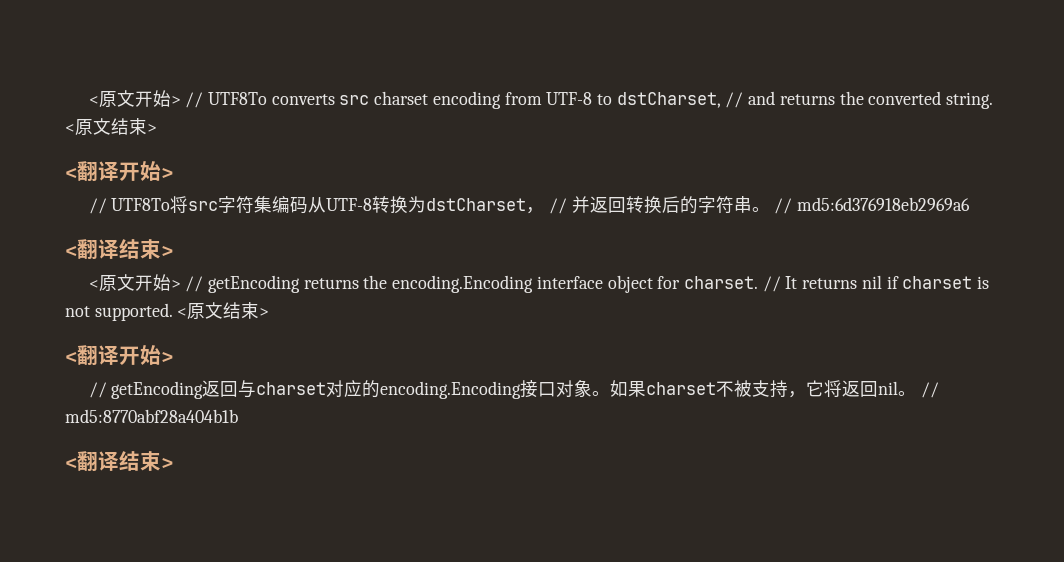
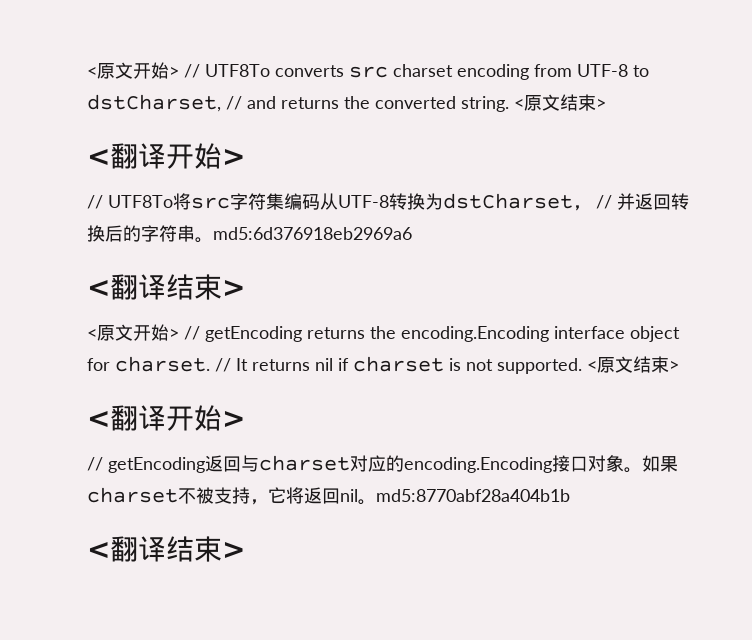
- // UTF8To将src字符集编码从UTF-8转换为dstCharset， // 并返回转换后的字符串。 // md5:6d376918eb2969a6
+ // UTF8To将src字符集编码从UTF-8转换为dstCharset， // 并返回转换后的字符串。md5:6d376918eb2969a6
- 如果charset不被支持，它将返回nil。 // md5:8770abf28a404b1b
+ 如果charset不被支持，它将返回nil。md5:8770abf28a404b1b

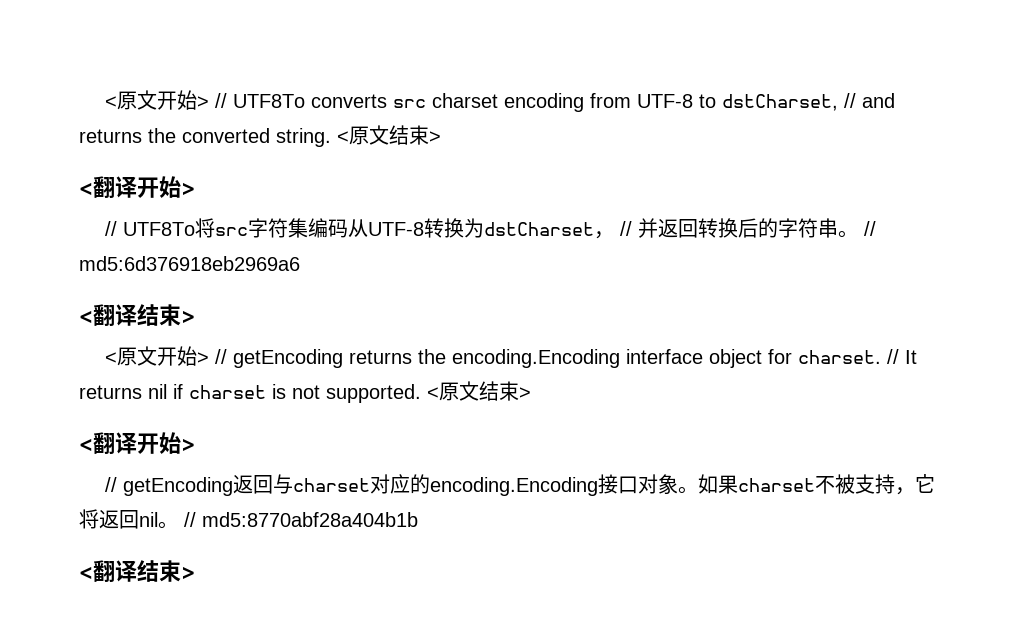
- // UTF8To将src字符集编码从UTF-8转换为dstCharset， // 并返回转换后的字符串。md5:6d376918eb2969a6
+ // UTF8To将src字符集编码从UTF-8转换为dstCharset， // 并返回转换后的字符串。 // md5:6d376918eb2969a6
- 如果charset不被支持，它将返回nil。md5:8770abf28a404b1b
+ 如果charset不被支持，它将返回nil。 // md5:8770abf28a404b1b

